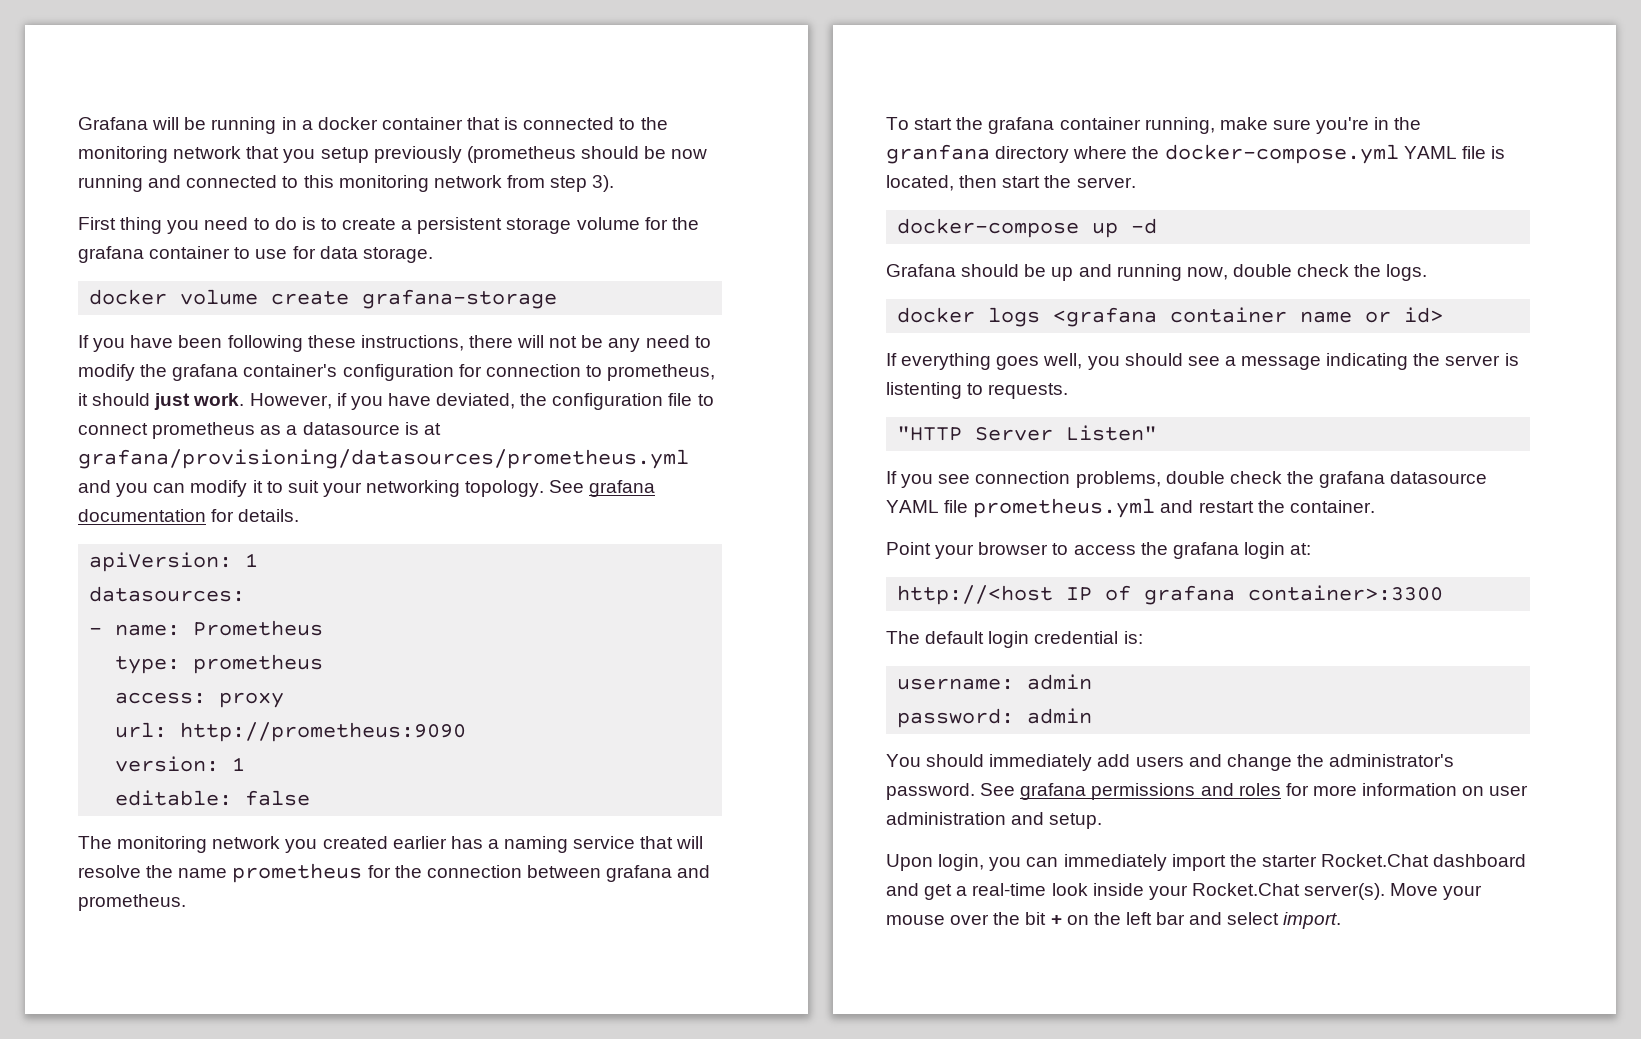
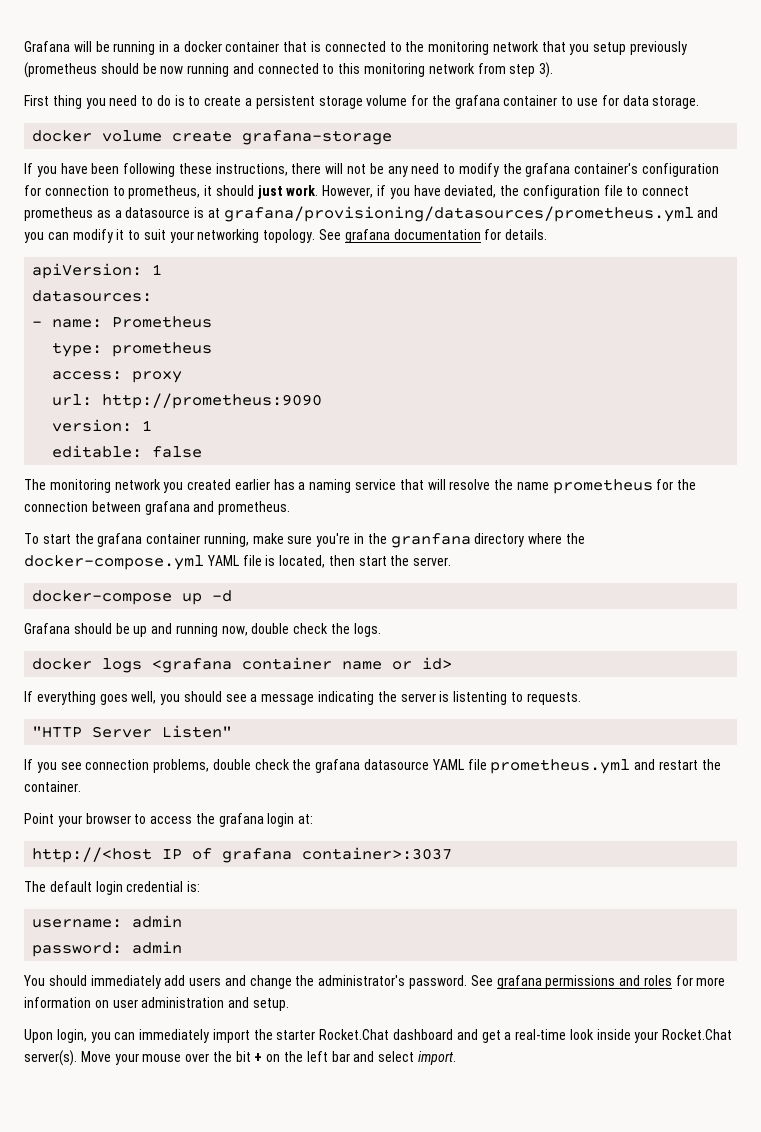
- http://<host IP of grafana container>:3300
+ http://<host IP of grafana container>:3037

